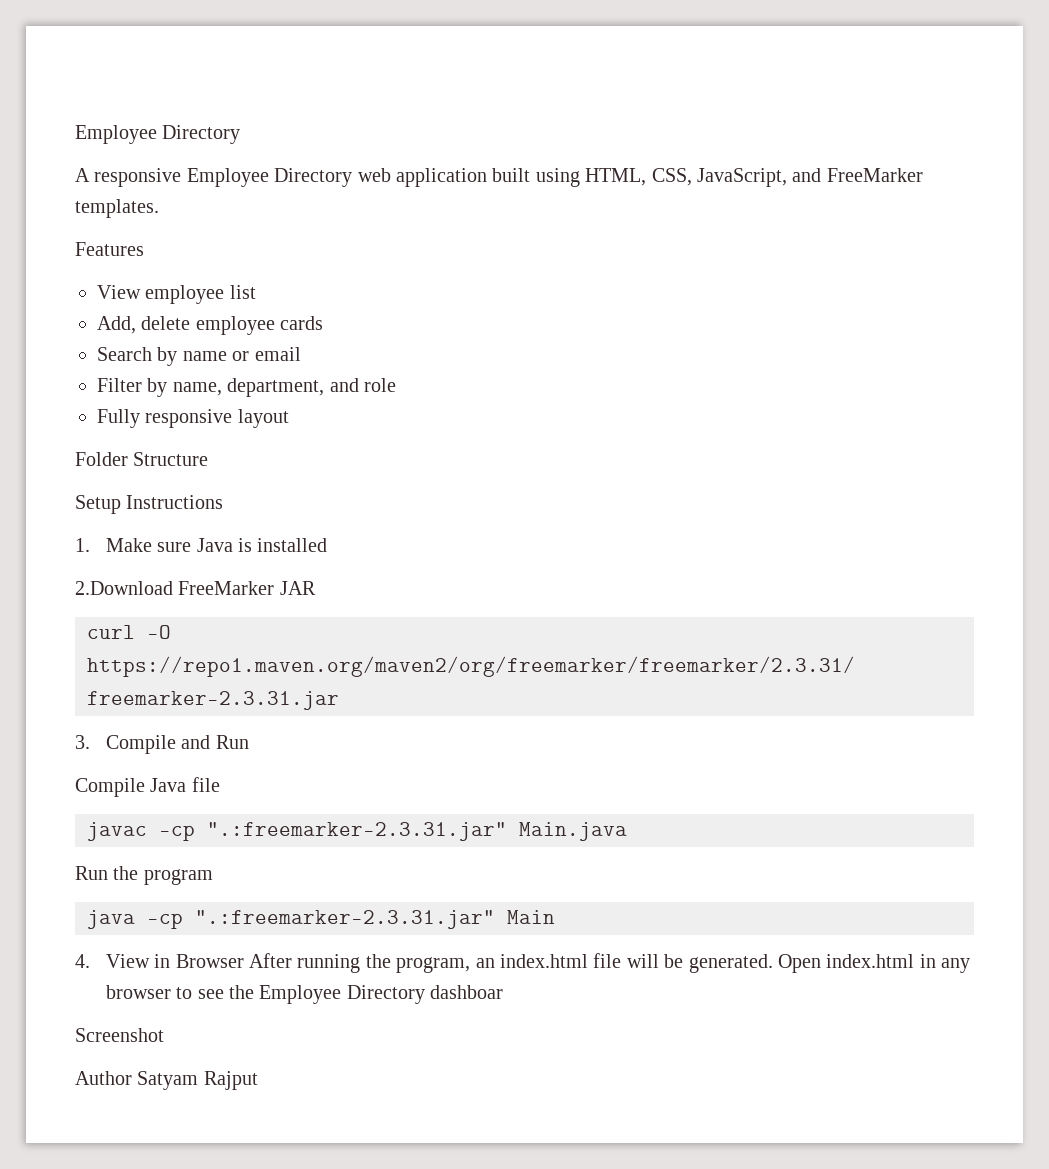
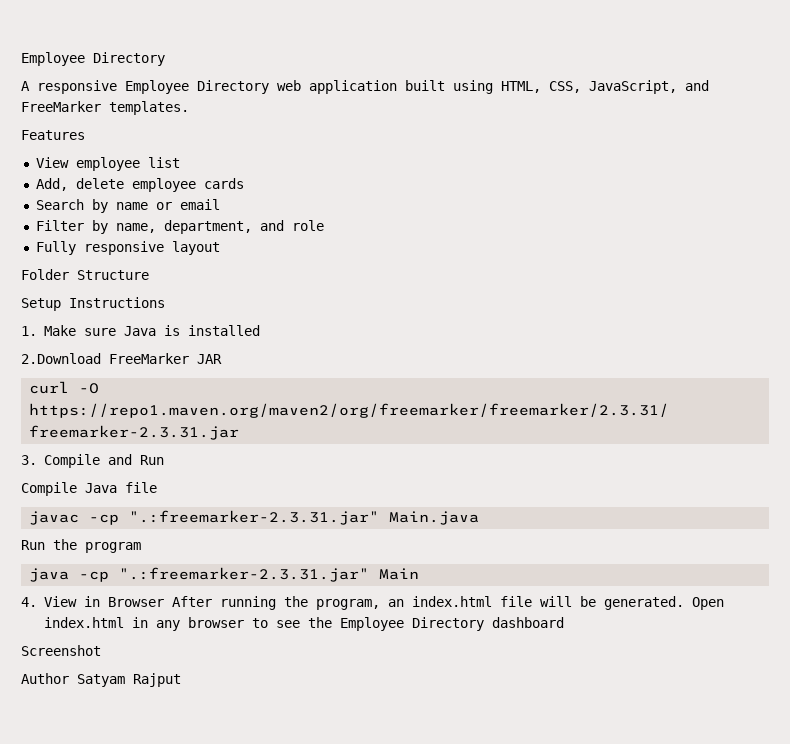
- Open index.html in any browser to see the Employee Directory dashboar
+ Open index.html in any browser to see the Employee Directory dashboard

